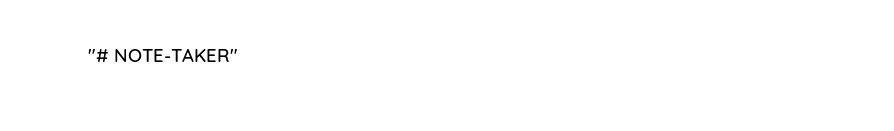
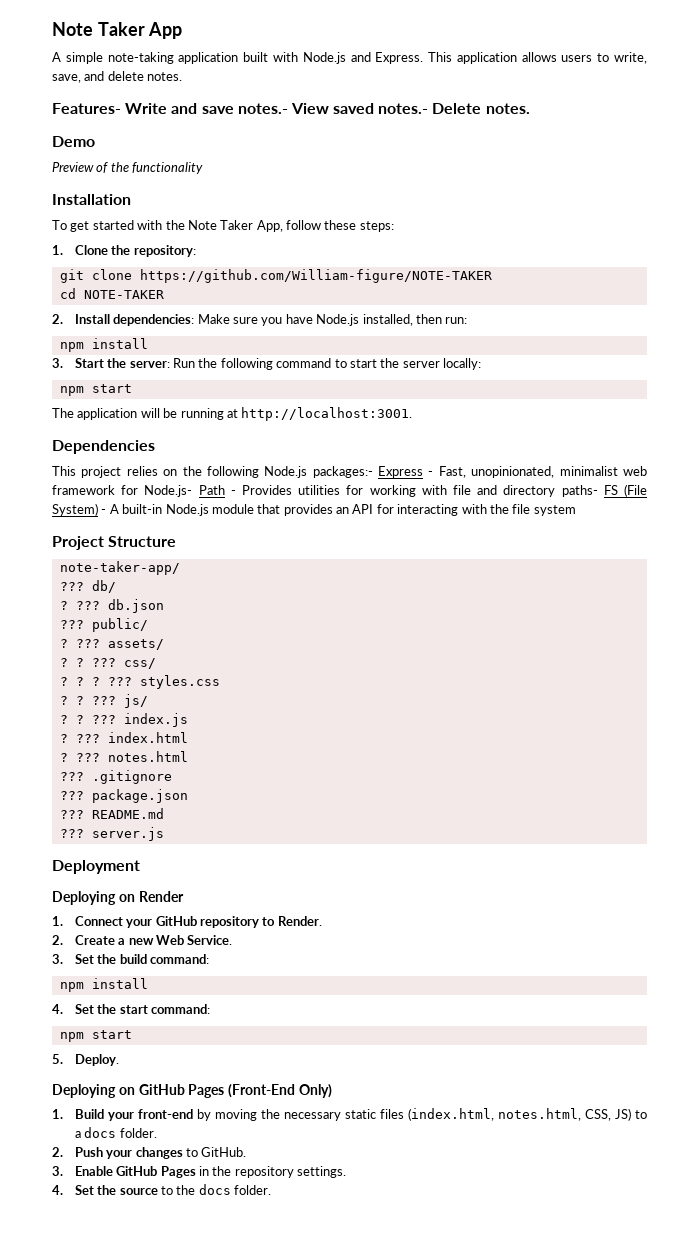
- "# NOTE-TAKER"
+ Note Taker App
+ A simple note-taking application built with Node.js and Express. This application allows users to write, save, and delete notes.
+ Features- Write and save notes.- View saved notes.- Delete notes.
+ Demo
+ Preview of the functionality
+ Installation
+ To get started with the Note Taker App, follow these steps:
+ 1. Clone the repository:
+ git clone https://github.com/William-figure/NOTE-TAKER
+ cd NOTE-TAKER
+ 2. Install dependencies: Make sure you have Node.js installed, then run:
+ npm install
+ 3. Start the server: Run the following command to start the server locally:
+ npm start
+ The application will be running at http://localhost:3001.
+ Dependencies
+ This project relies on the following Node.js packages:- Express - Fast, unopinionated, minimalist web framework for Node.js- Path - Provides utilities for working with file and directory paths- FS (File System) - A built-in Node.js module that provides an API for interacting with the file system
+ Project Structure
+ note-taker-app/
+ ??? db/
+ ? ??? db.json
+ ??? public/
+ ? ??? assets/
+ ? ? ??? css/
+ ? ? ? ??? styles.css
+ ? ? ??? js/
+ ? ? ??? index.js
+ ? ??? index.html
+ ? ??? notes.html
+ ??? .gitignore
+ ??? package.json
+ ??? README.md
+ ??? server.js
+ Deployment
+ Deploying on Render
+ 1. Connect your GitHub repository to Render.
+ 2. Create a new Web Service.
+ 3. Set the build command:
+ npm install
+ 4. Set the start command:
+ npm start
+ 5. Deploy.
+ Deploying on GitHub Pages (Front-End Only)
+ 1. Build your front-end by moving the necessary static files (index.html, notes.html, CSS, JS) to a docs folder.
+ 2. Push your changes to GitHub.
+ 3. Enable GitHub Pages in the repository settings.
+ 4. Set the source to the docs folder.

